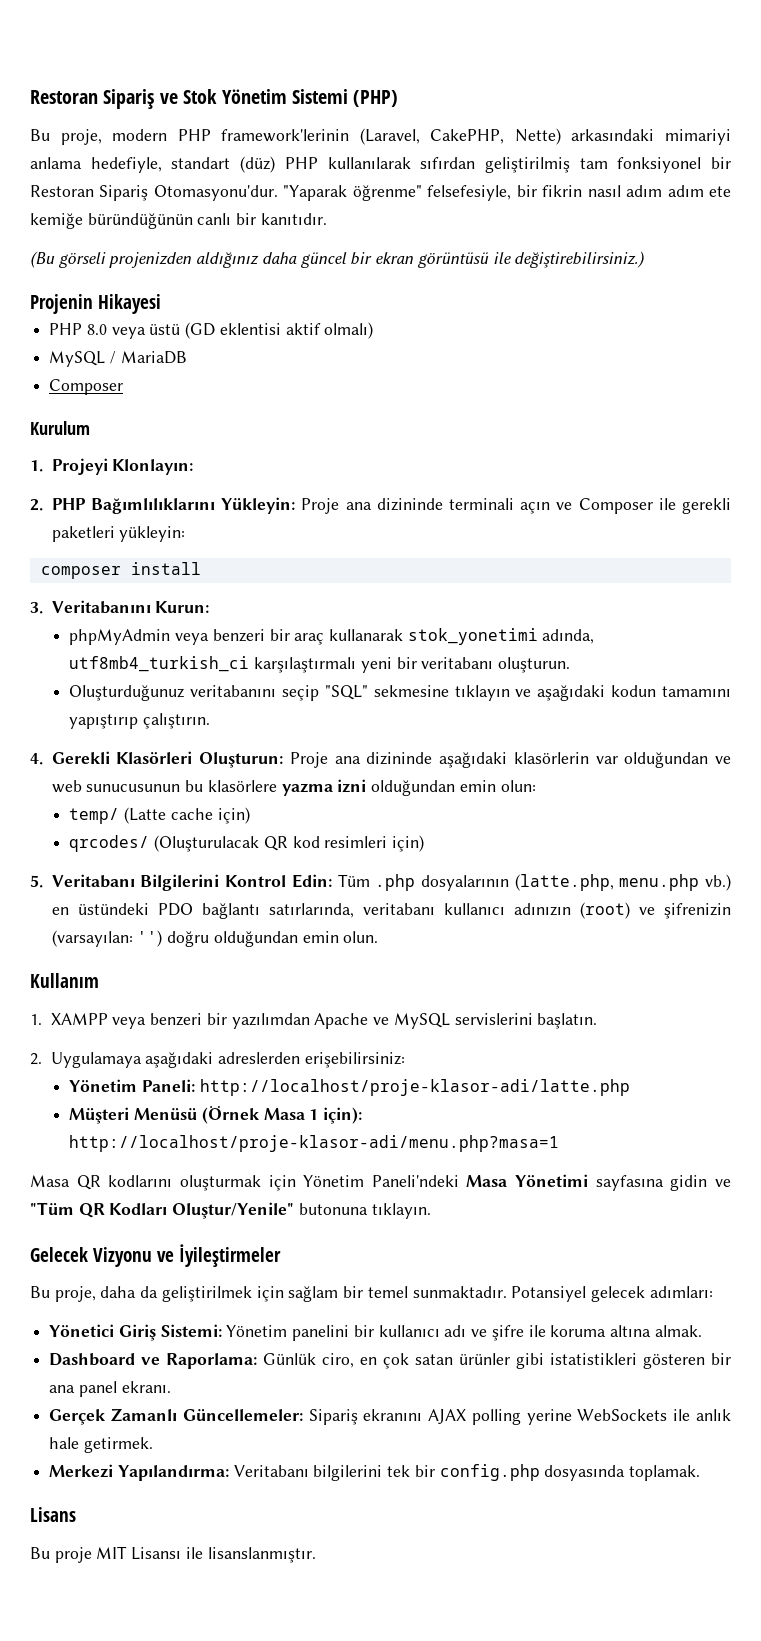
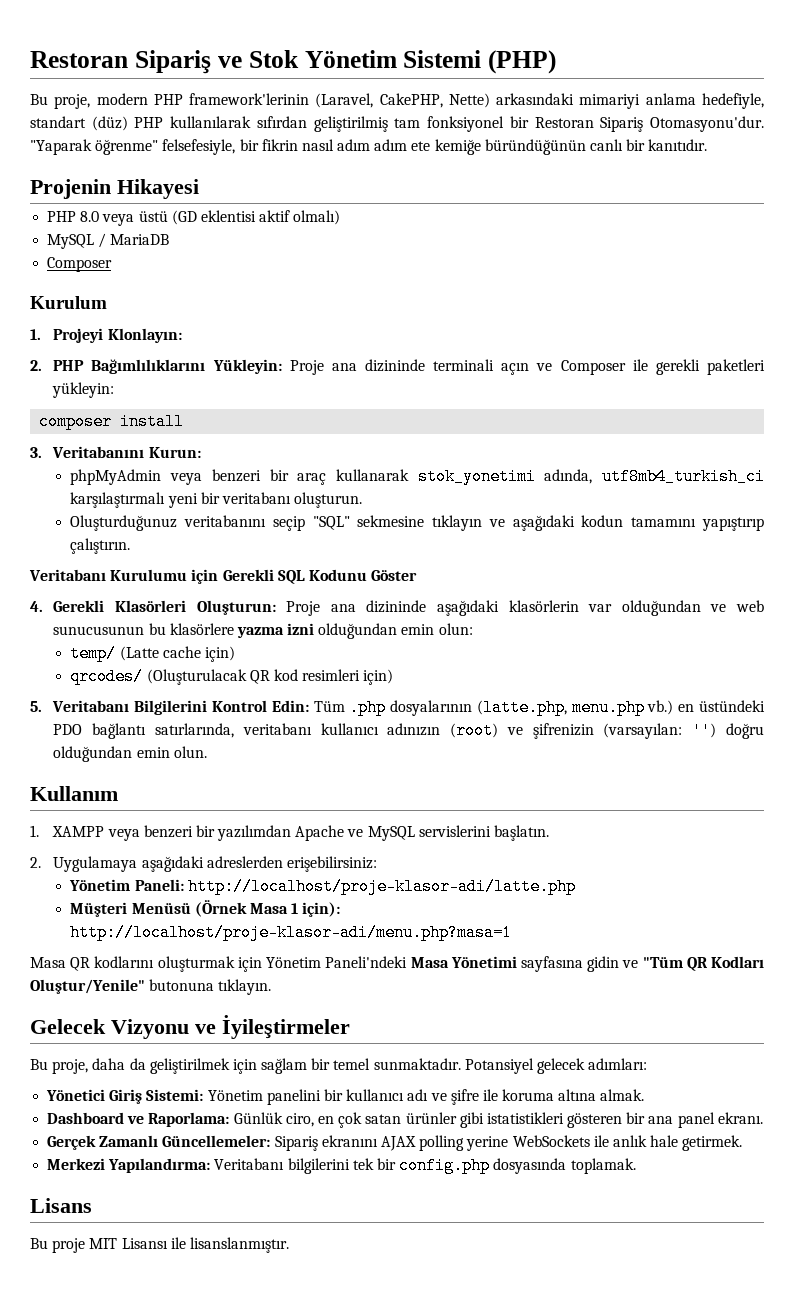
- (Bu görseli projenizden aldığınız daha güncel bir ekran görüntüsü ile değiştirebilirsiniz.)
+ Veritabanı Kurulumu için Gerekli SQL Kodunu Göster

